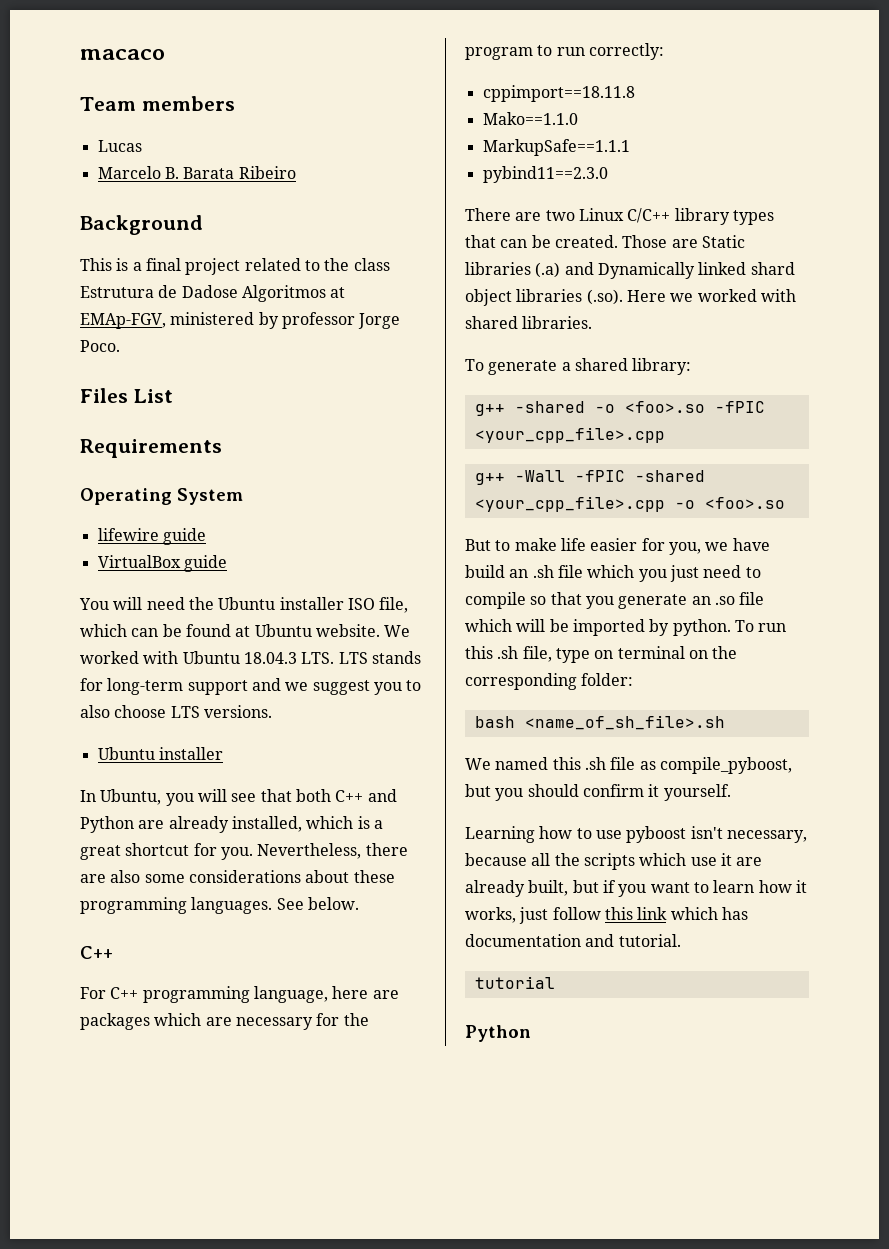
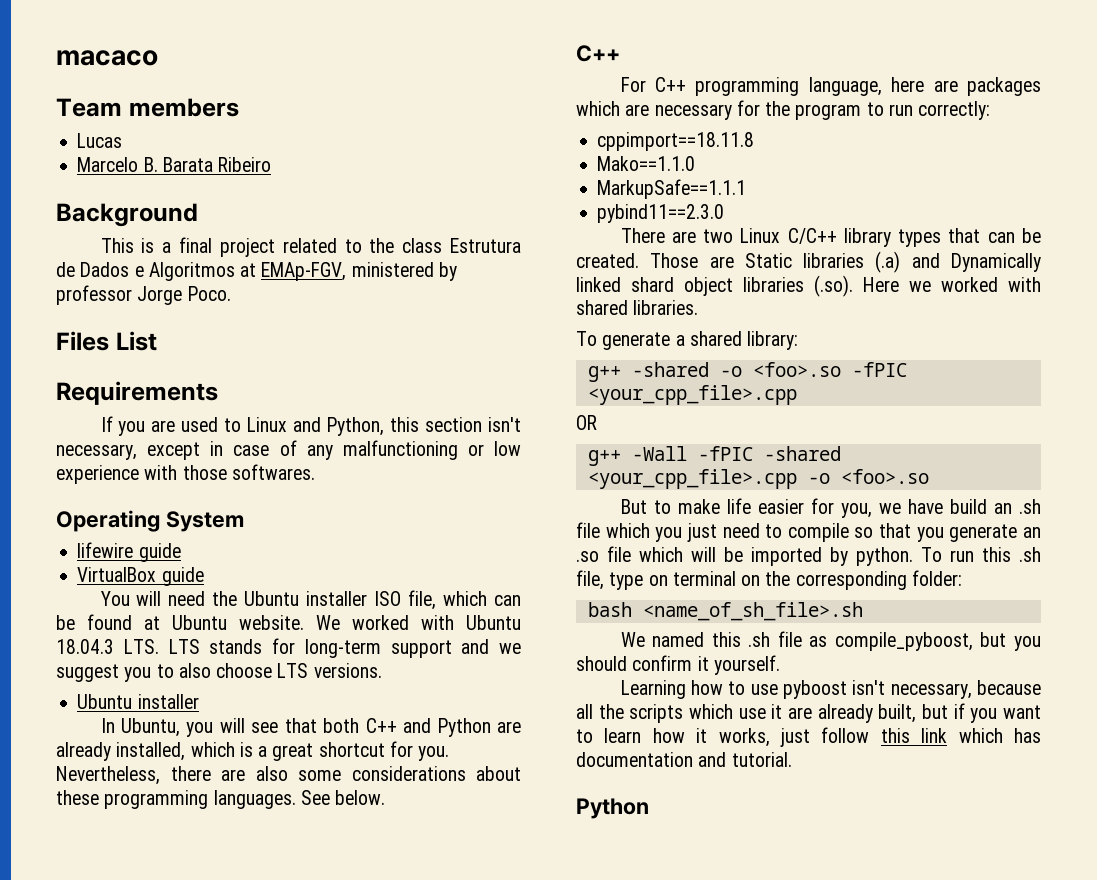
- This is a final project related to the class Estrutura de Dadose Algoritmos at EMAp-FGV, ministered by professor Jorge Poco.
+ This is a final project related to the class Estrutura de Dados e Algoritmos at EMAp-FGV, ministered by professor Jorge Poco.
+ If you are used to Linux and Python, this section isn't necessary, except in case of any malfunctioning or low experience with those softwares.
+ OR
- tutorial

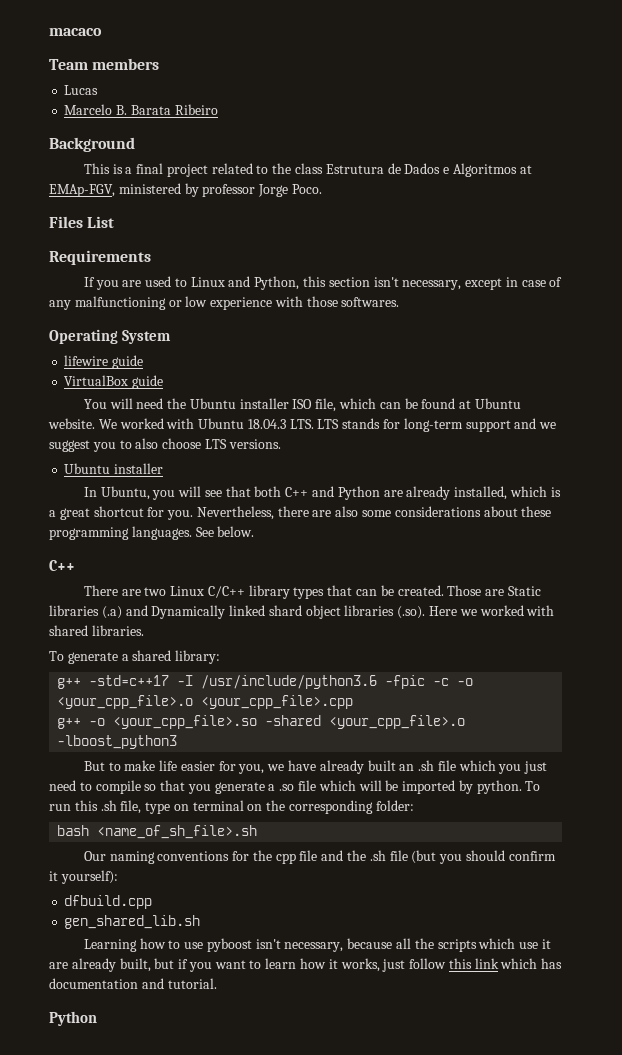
- For C++ programming language, here are packages which are necessary for the program to run correctly:
- cppimport==18.11.8
- Mako==1.1.0
- MarkupSafe==1.1.1
- pybind11==2.3.0
- g++ -shared -o <foo>.so -fPIC <your_cpp_file>.cpp
- OR
- g++ -Wall -fPIC -shared <your_cpp_file>.cpp -o <foo>.so
+ g++ -std=c++17 -I /usr/include/python3.6 -fpic -c -o <your_cpp_file>.o <your_cpp_file>.cpp
+ g++ -o <your_cpp_file>.so -shared <your_cpp_file>.o -lboost_python3
- But to make life easier for you, we have build an .sh file which you just need to compile so that you generate an .so file which will be imported by python.
+ But to make life easier for you, we have already built an .sh file which you just need to compile so that you generate a .so file which will be imported by python.
- We named this .sh file as compile_pyboost, but you should confirm it yourself.
+ Our naming conventions for the cpp file and the .sh file (but you should confirm it yourself):
+ dfbuild.cpp
+ gen_shared_lib.sh

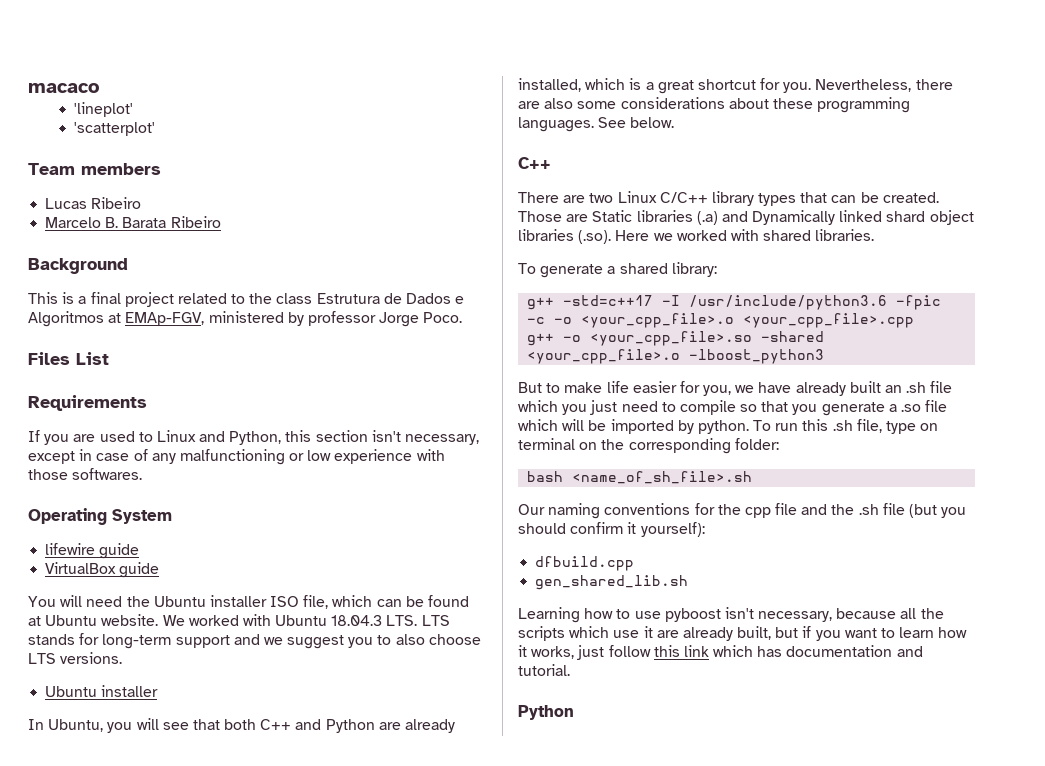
+ 'lineplot'
+ 'scatterplot'
- Lucas
+ Lucas Ribeiro

